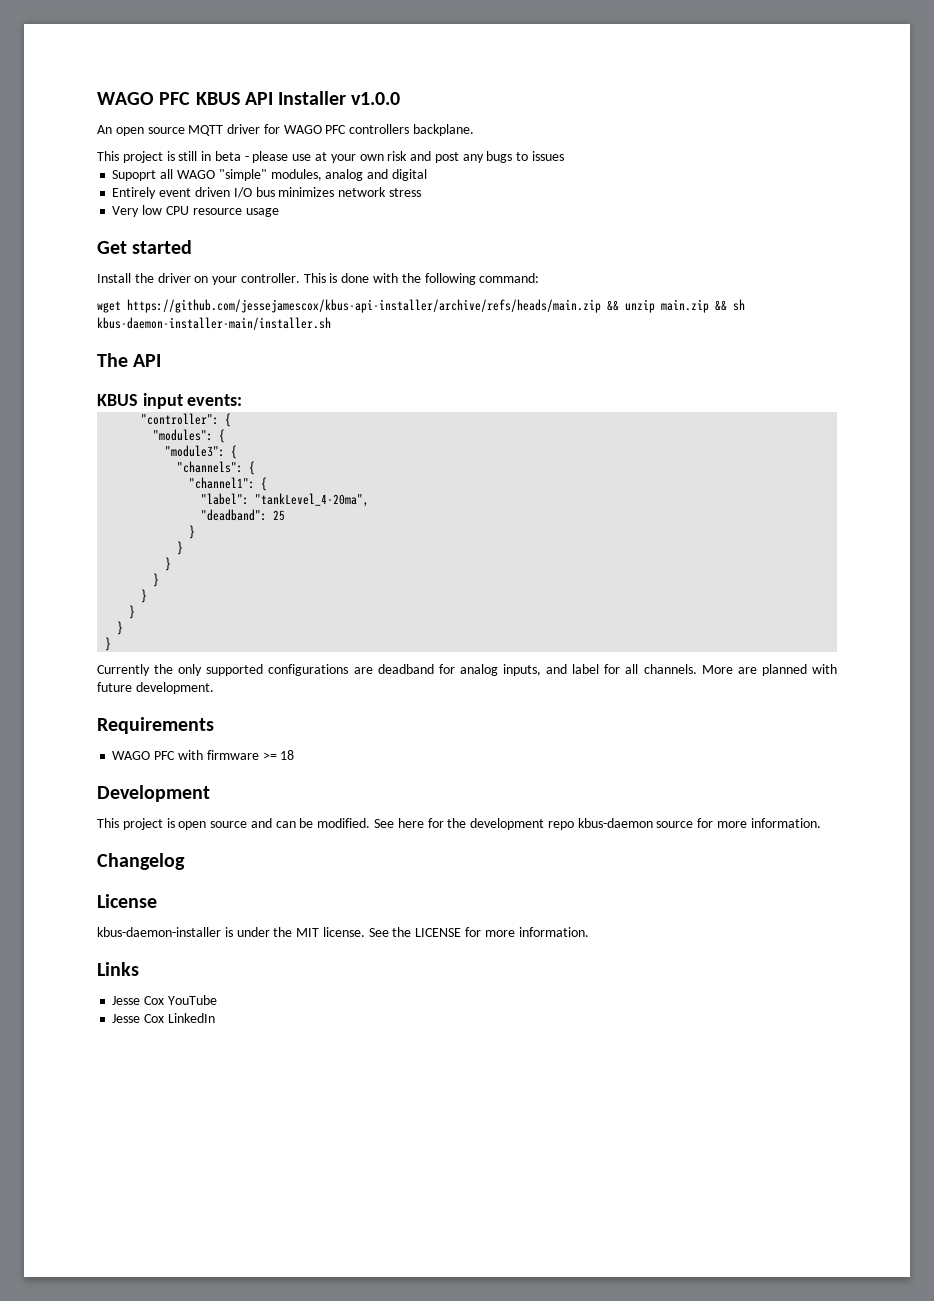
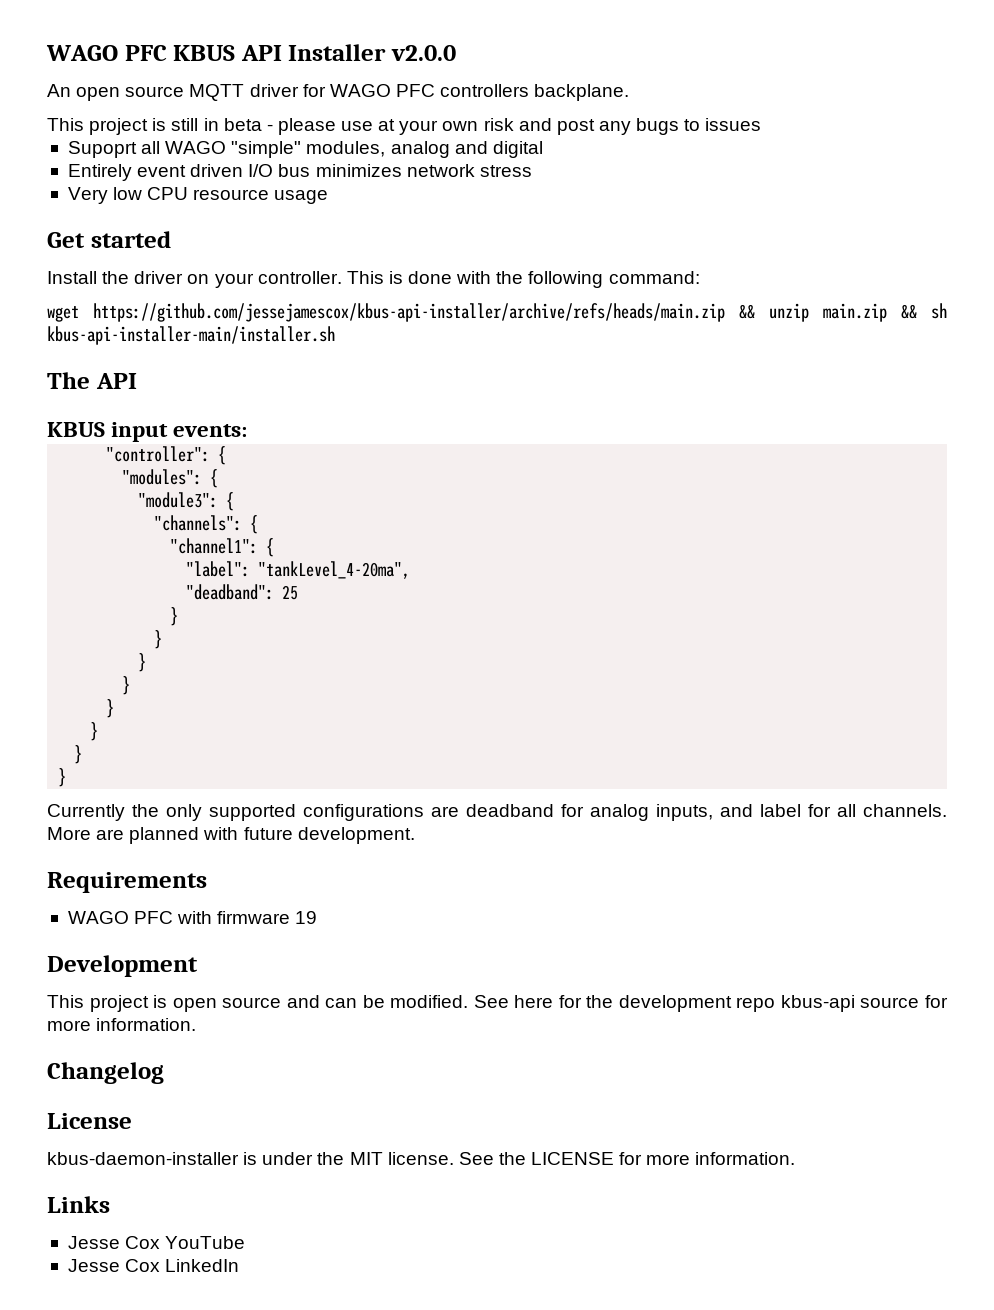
- WAGO PFC KBUS API Installer v1.0.0
+ WAGO PFC KBUS API Installer v2.0.0
- wget https://github.com/jessejamescox/kbus-api-installer/archive/refs/heads/main.zip && unzip main.zip && sh kbus-daemon-installer-main/installer.sh
+ wget https://github.com/jessejamescox/kbus-api-installer/archive/refs/heads/main.zip && unzip main.zip && sh kbus-api-installer-main/installer.sh
- WAGO PFC with firmware >= 18
+ WAGO PFC with firmware 19
- See here for the development repo kbus-daemon source for more information.
+ See here for the development repo kbus-api source for more information.

